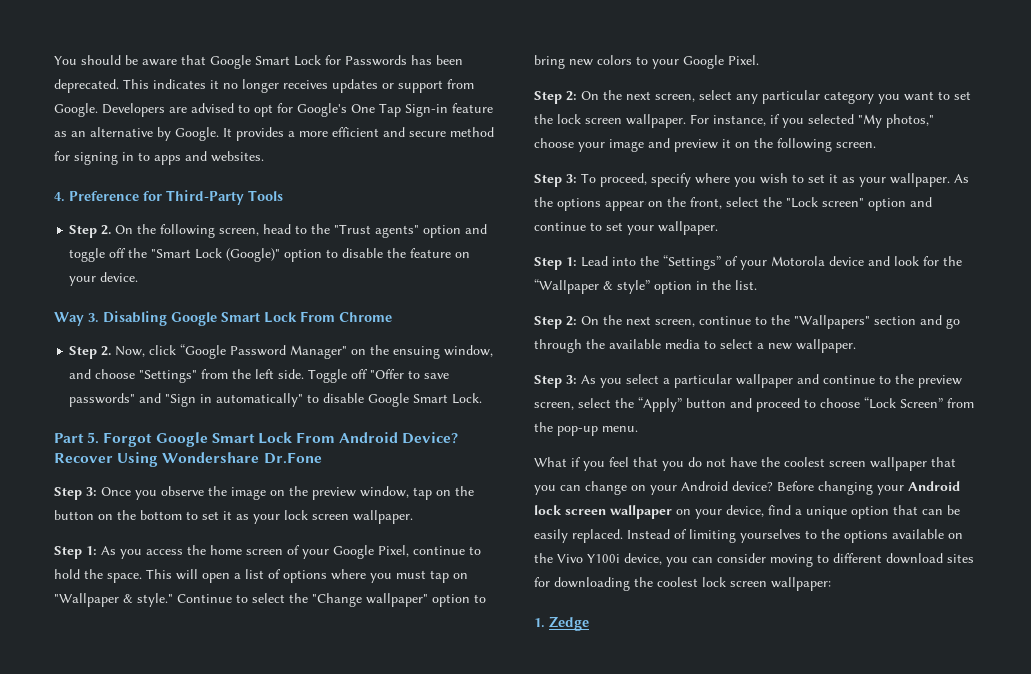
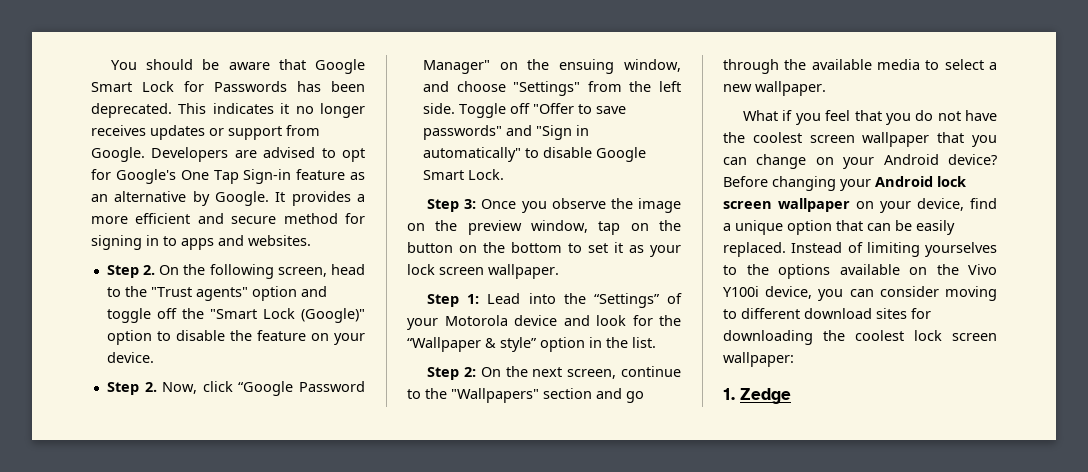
- 4. Preference for Third-Party Tools
- Way 3. Disabling Google Smart Lock From Chrome
- Part 5. Forgot Google Smart Lock From Android Device? Recover Using Wondershare Dr.Fone
- Step 1: As you access the home screen of your Google Pixel, continue to hold the space. This will open a list of options where you must tap on "Wallpaper & style." Continue to select the "Change wallpaper" option to bring new colors to your Google Pixel.
- Step 2: On the next screen, select any particular category you want to set the lock screen wallpaper. For instance, if you selected "My photos," choose your image and preview it on the following screen.
- Step 3: To proceed, specify where you wish to set it as your wallpaper. As the options appear on the front, select the "Lock screen" option and continue to set your wallpaper.
- Step 3: As you select a particular wallpaper and continue to the preview screen, select the “Apply” button and proceed to choose “Lock Screen” from the pop-up menu.

